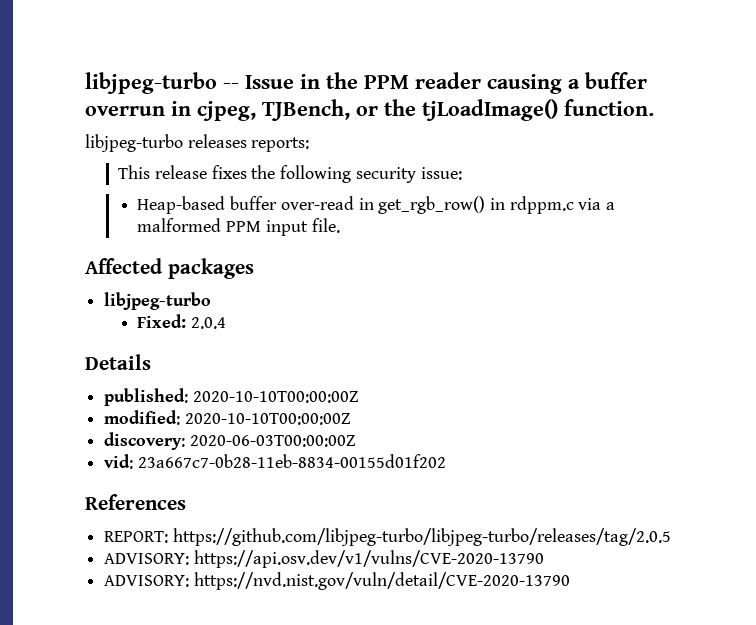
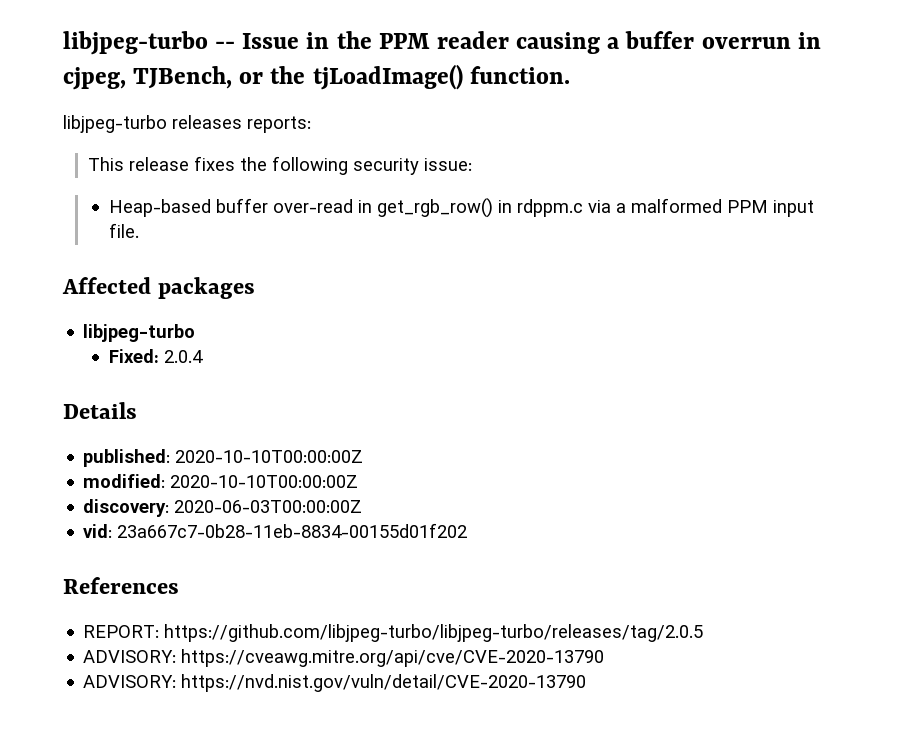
- ADVISORY: https://api.osv.dev/v1/vulns/CVE-2020-13790
+ ADVISORY: https://cveawg.mitre.org/api/cve/CVE-2020-13790

